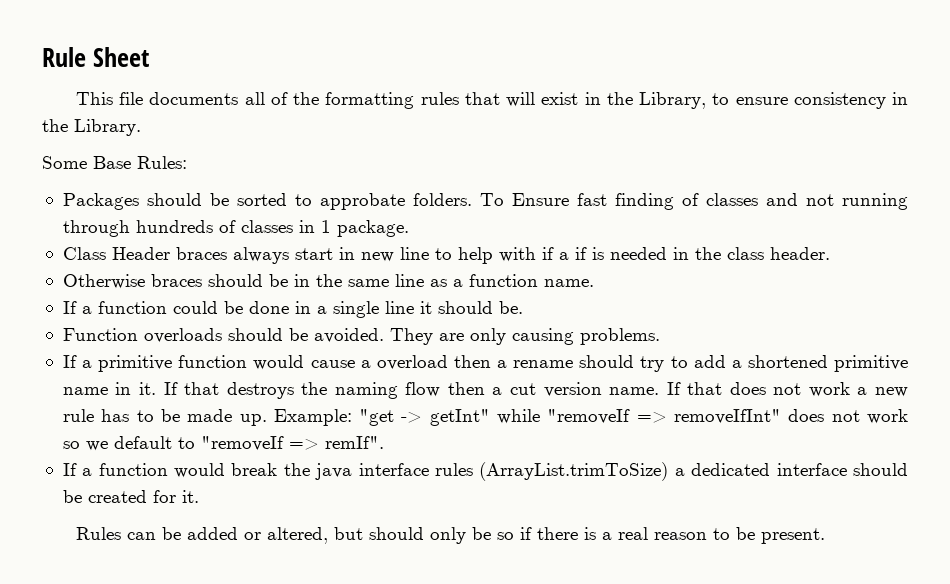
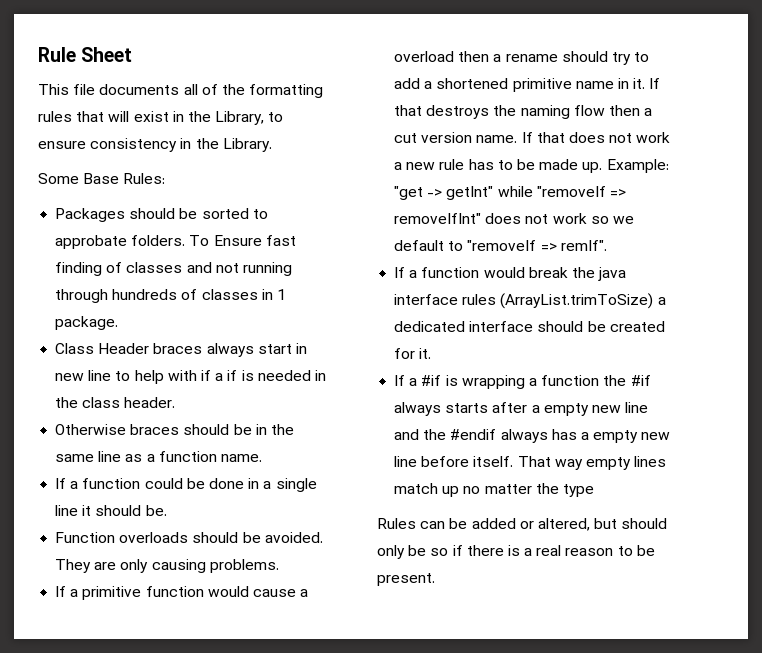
+ If a #if is wrapping a function the #if always starts after a empty new line and the #endif always has a empty new line before itself. That way empty lines match up no matter the type

